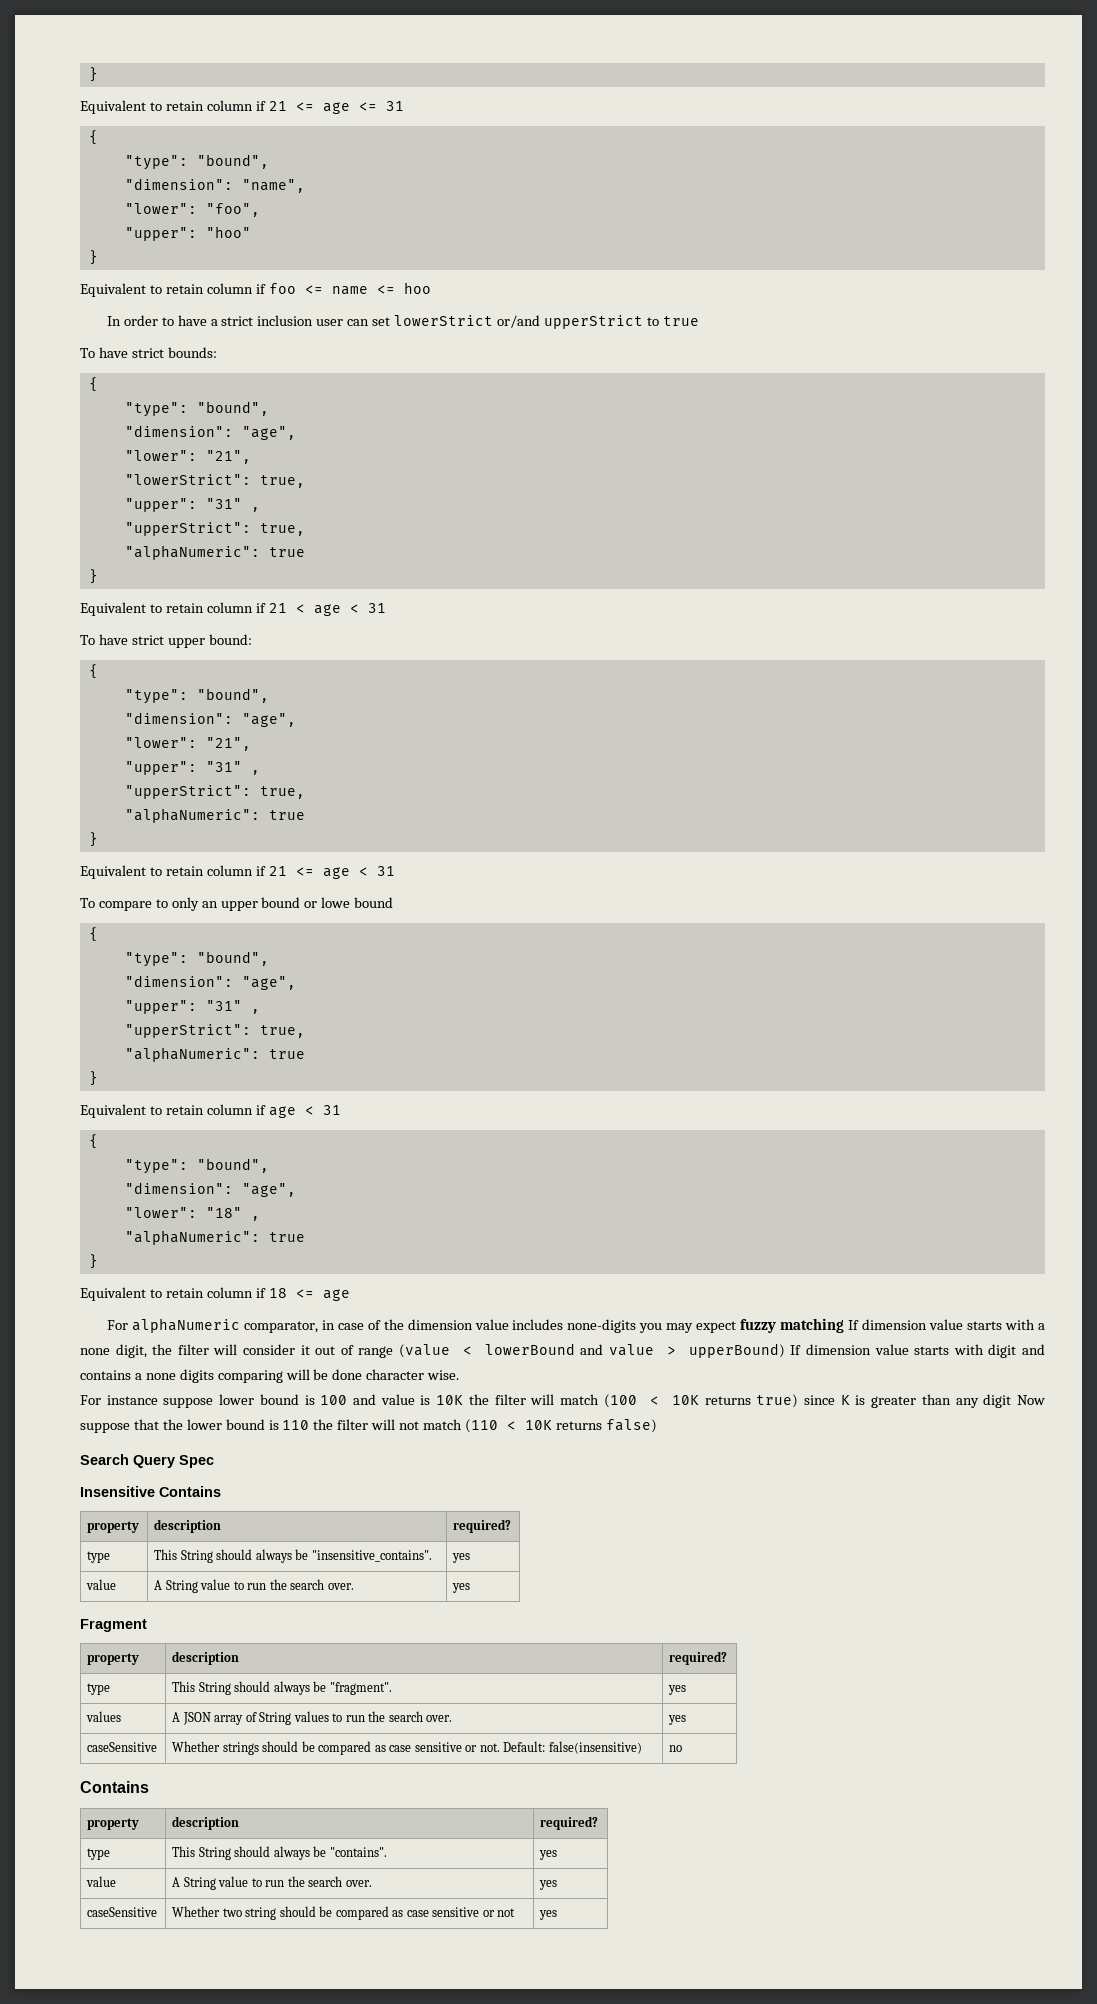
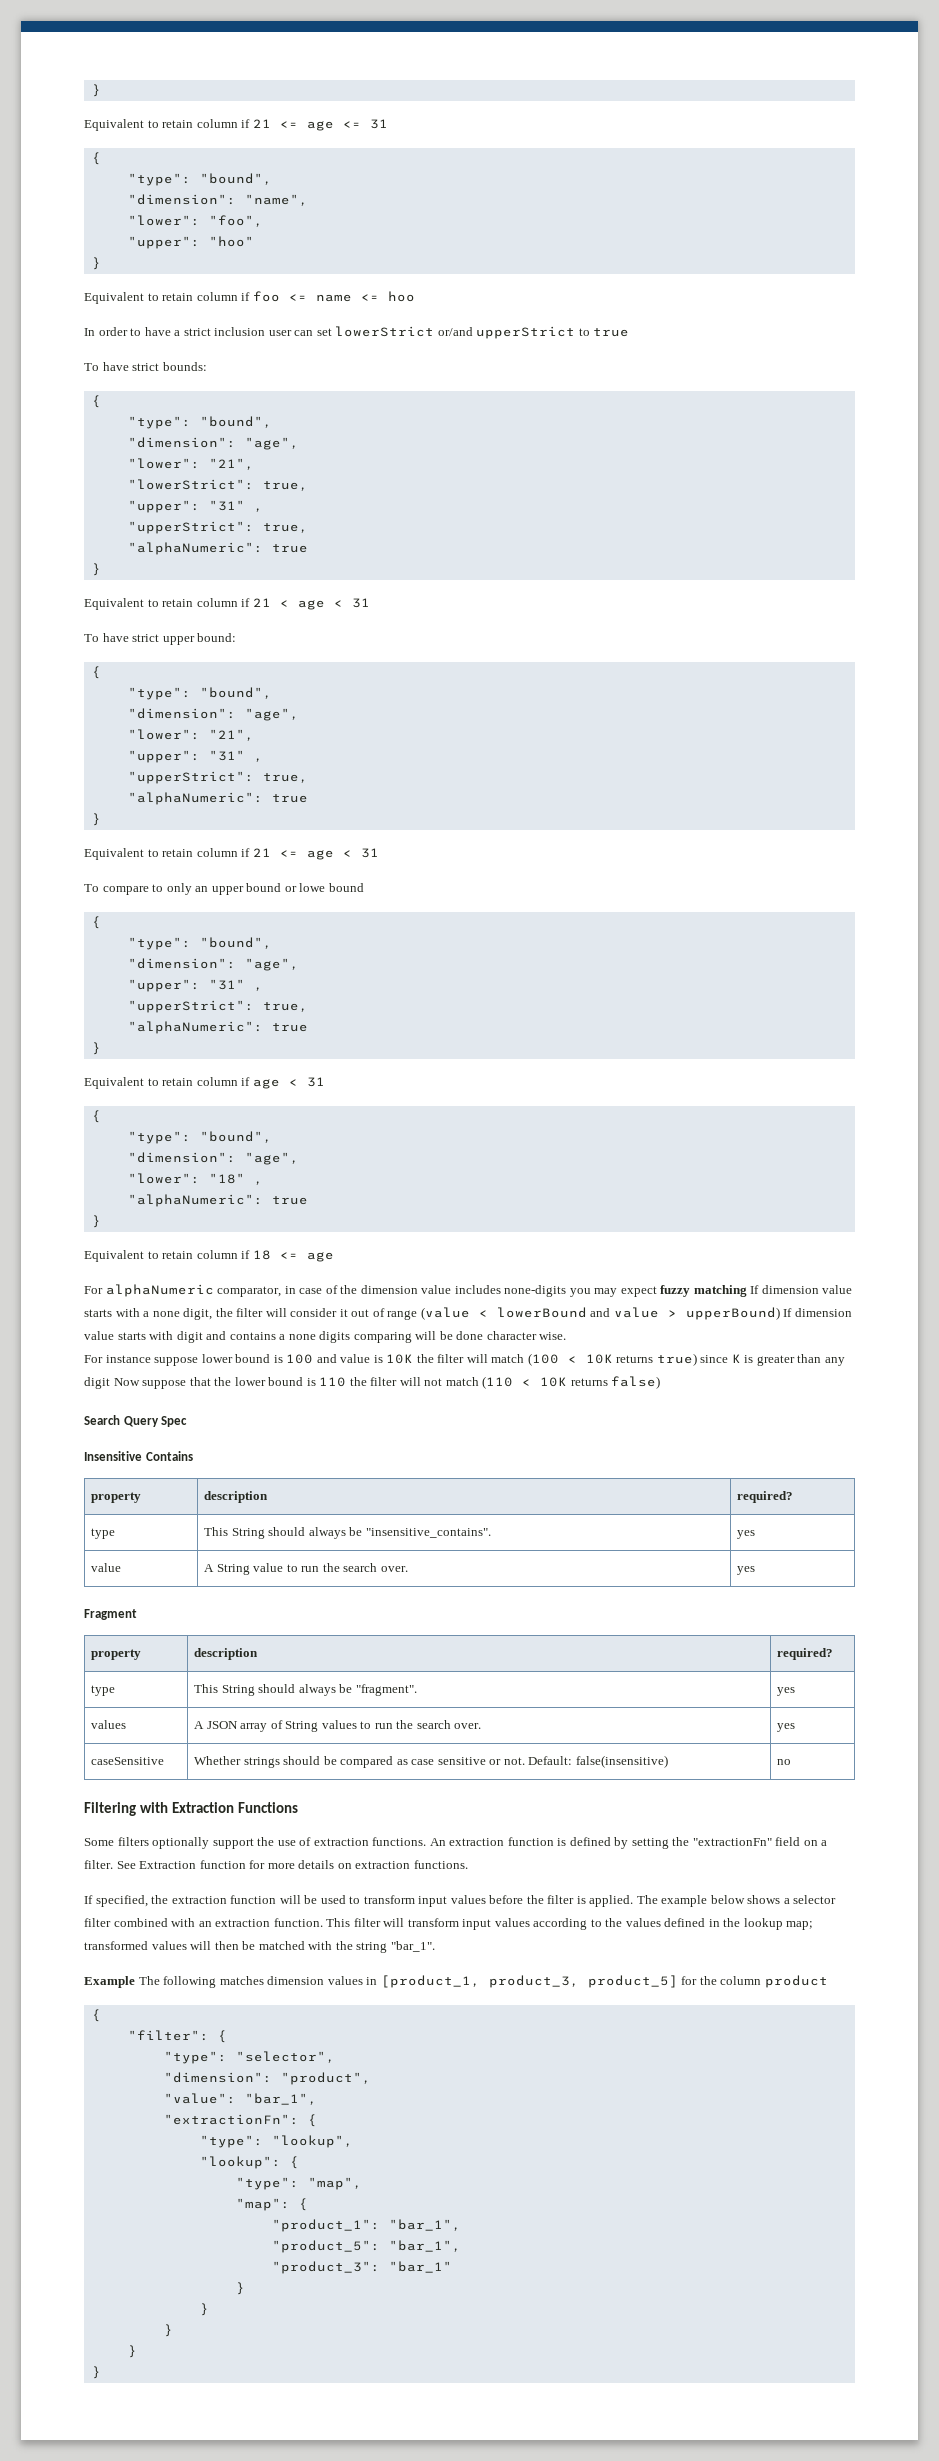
  caseSensitive | Whether strings should be compared as case sensitive or not. Default: false(insensitive) | no
- Contains
- property | description | required?
- type | This String should always be "contains". | yes
- value | A String value to run the search over. | yes
- caseSensitive | Whether two string should be compared as case sensitive or not | yes
+ Filtering with Extraction Functions
+ Some filters optionally support the use of extraction functions. An extraction function is defined by setting the "extractionFn" field on a filter. See Extraction function for more details on extraction functions.
+ If specified, the extraction function will be used to transform input values before the filter is applied. The example below shows a selector filter combined with an extraction function. This filter will transform input values according to the values defined in the lookup map; transformed values will then be matched with the string "bar_1".
+ Example The following matches dimension values in [product_1, product_3, product_5] for the column product
+ {
+ "filter": {
+ "type": "selector",
+ "dimension": "product",
+ "value": "bar_1",
+ "extractionFn": {
+ "type": "lookup",
+ "lookup": {
+ "type": "map",
+ "map": {
+ "product_1": "bar_1",
+ "product_5": "bar_1",
+ "product_3": "bar_1"
+ }
+ }
+ }
+ }
+ }

